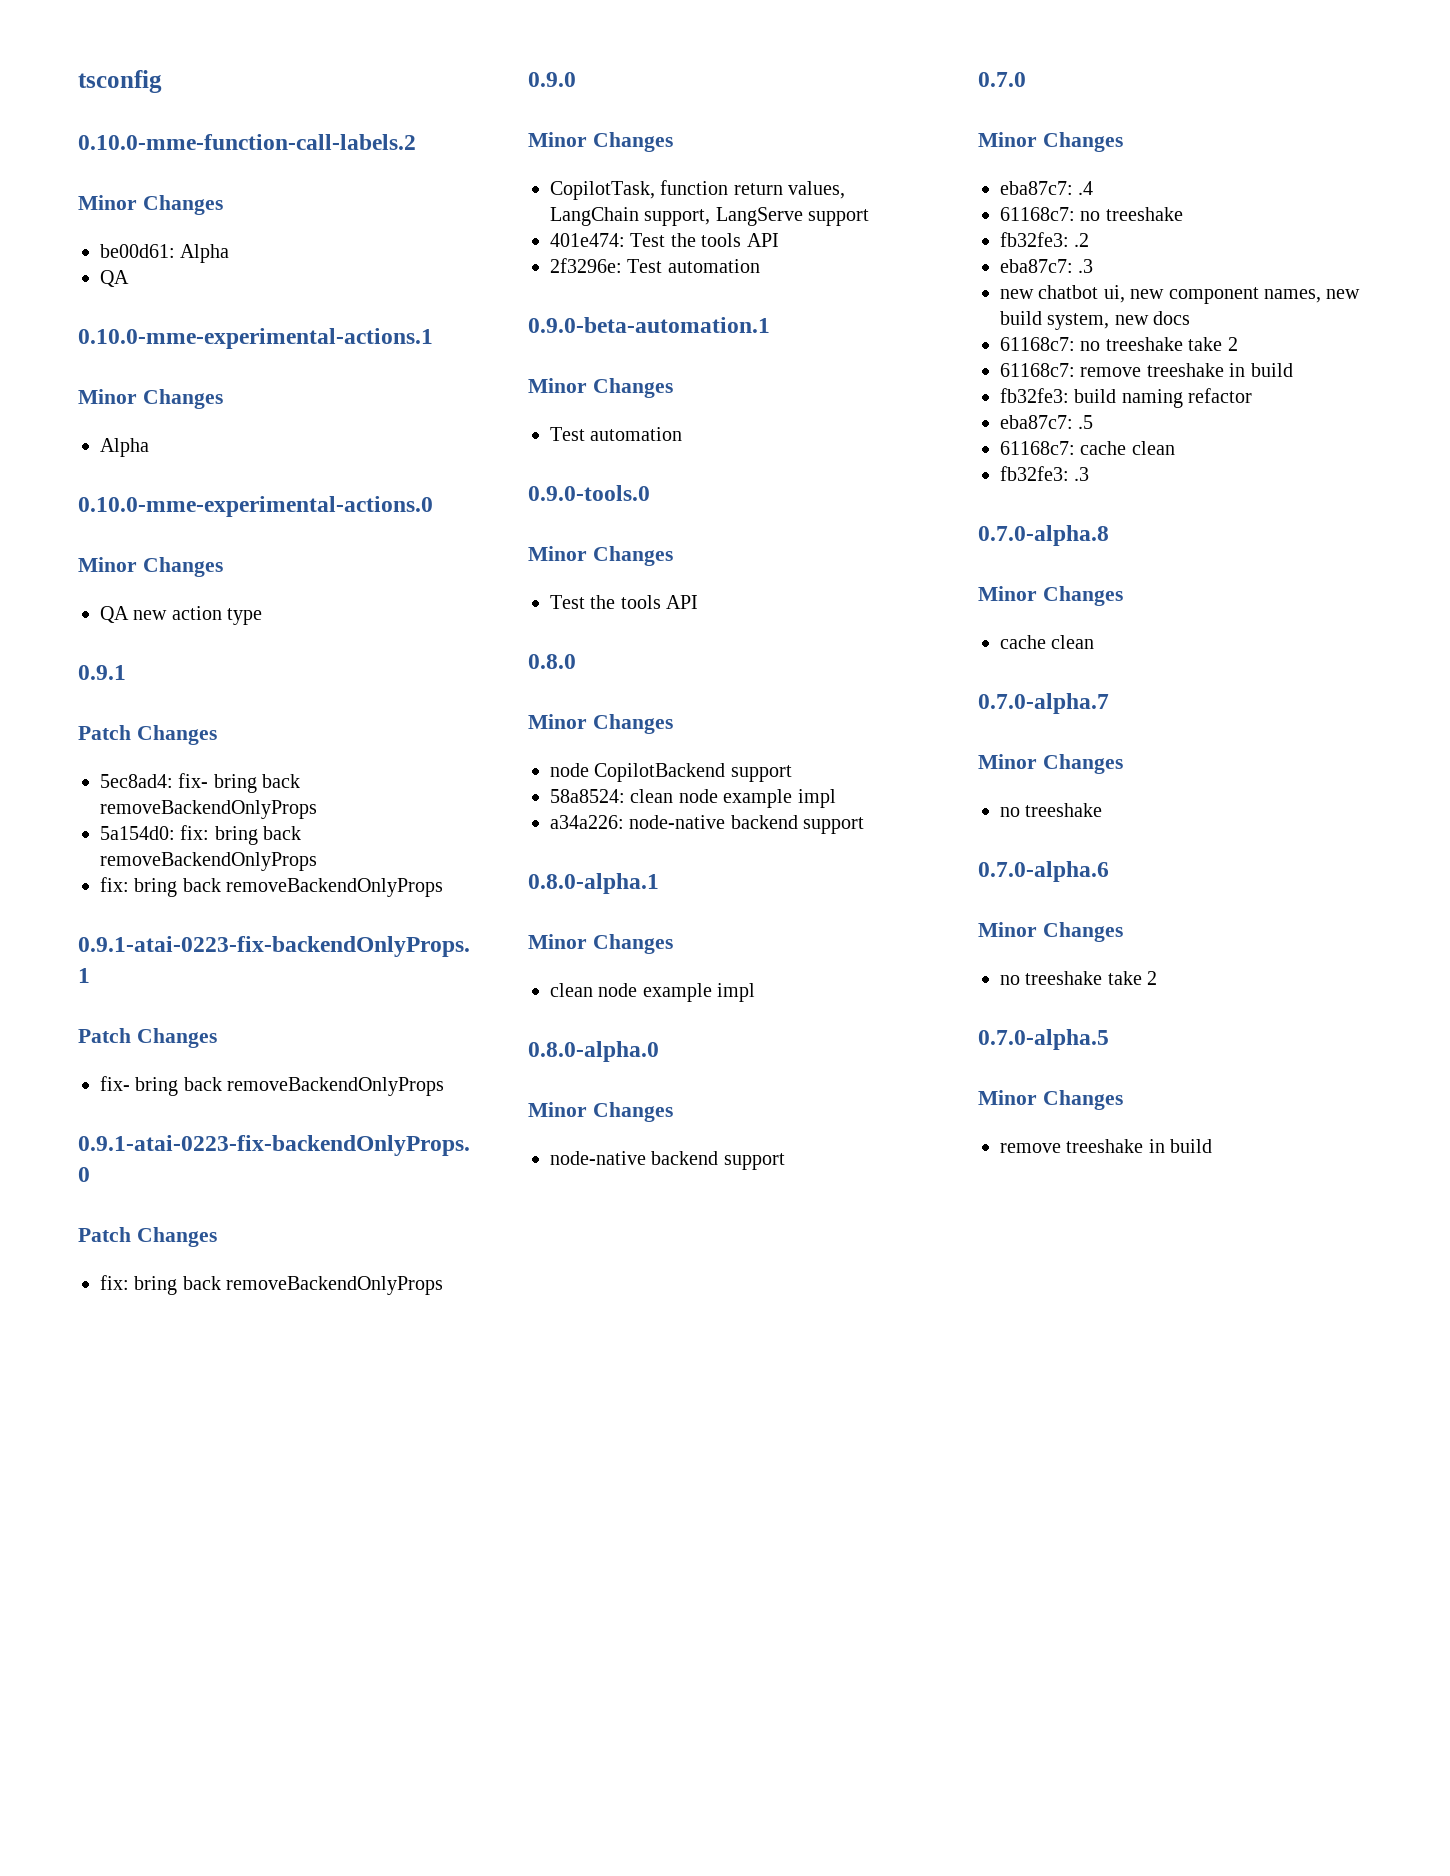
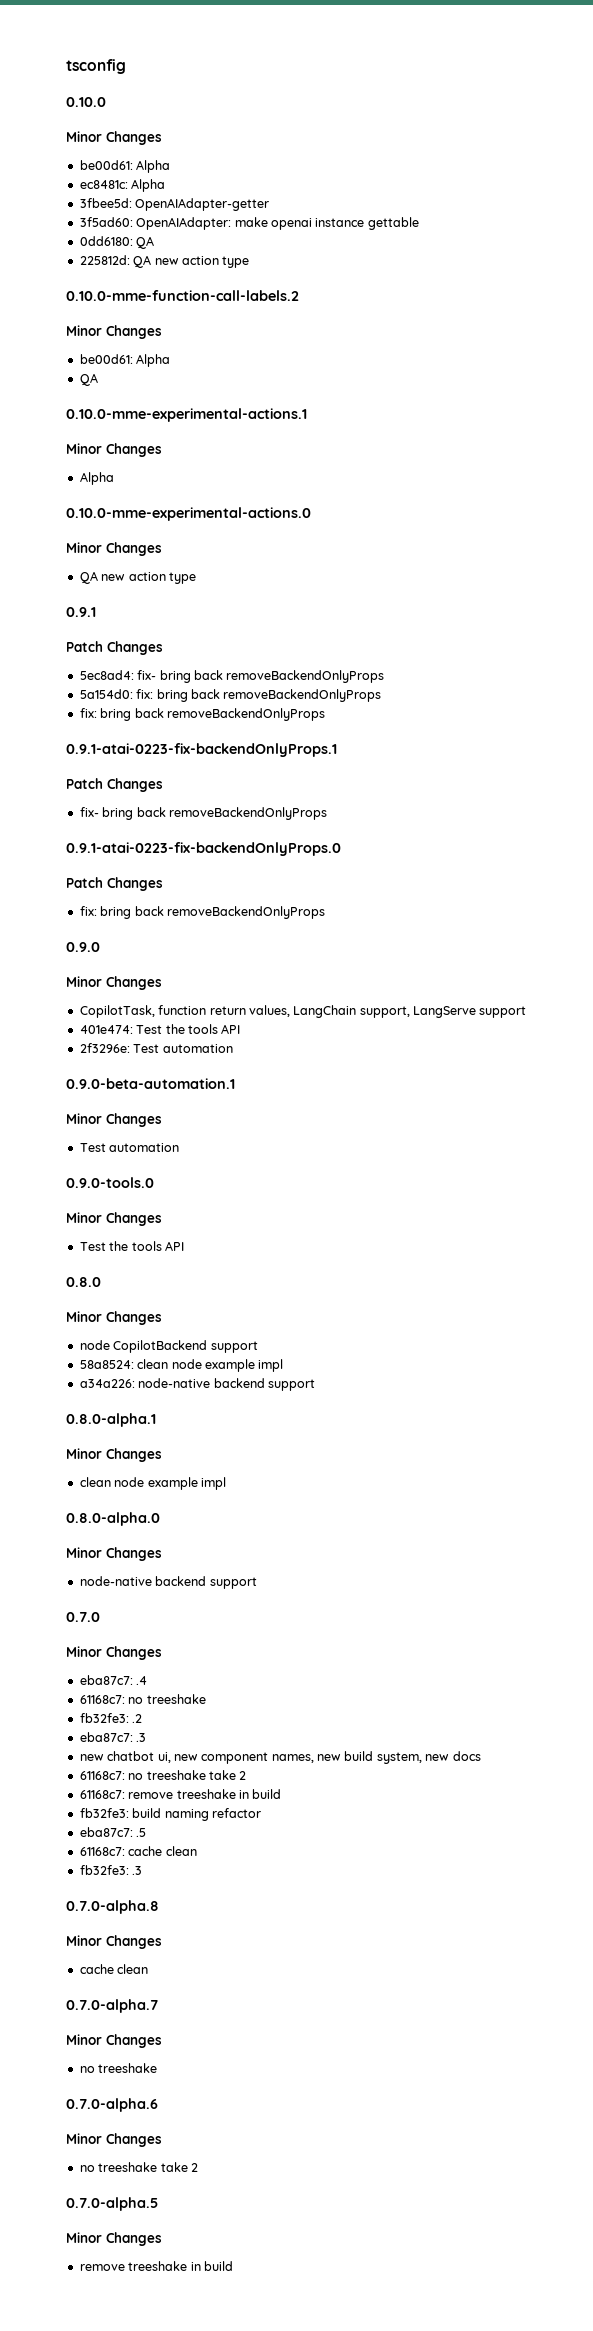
+ 0.10.0
+ Minor Changes
+ be00d61: Alpha
+ ec8481c: Alpha
+ 3fbee5d: OpenAIAdapter-getter
+ 3f5ad60: OpenAIAdapter: make openai instance gettable
+ 0dd6180: QA
+ 225812d: QA new action type

